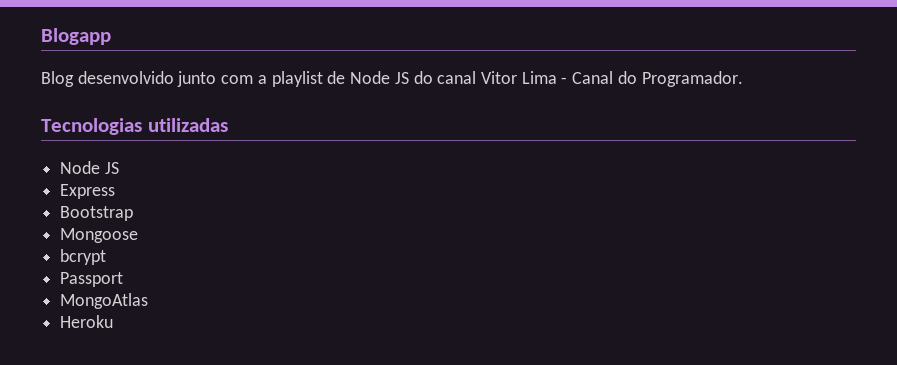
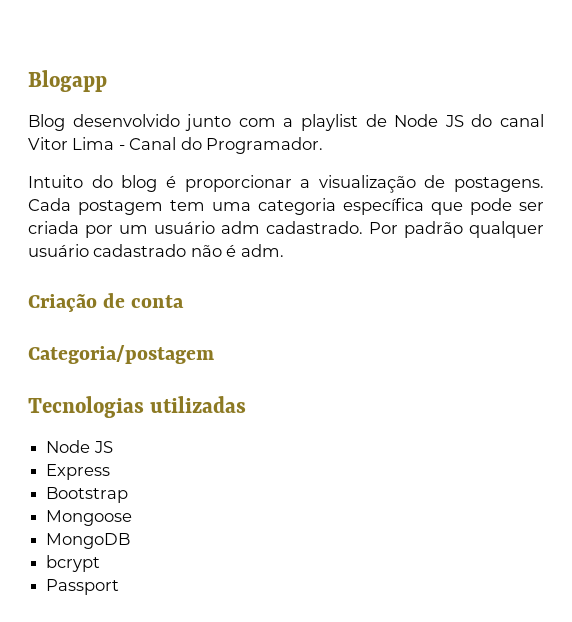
+ Intuito do blog é proporcionar a visualização de postagens. Cada postagem tem uma categoria específica que pode ser criada por um usuário adm cadastrado. Por padrão qualquer usuário cadastrado não é adm.
+ Criação de conta
+ Categoria/postagem
+ MongoDB
- MongoAtlas
- Heroku

